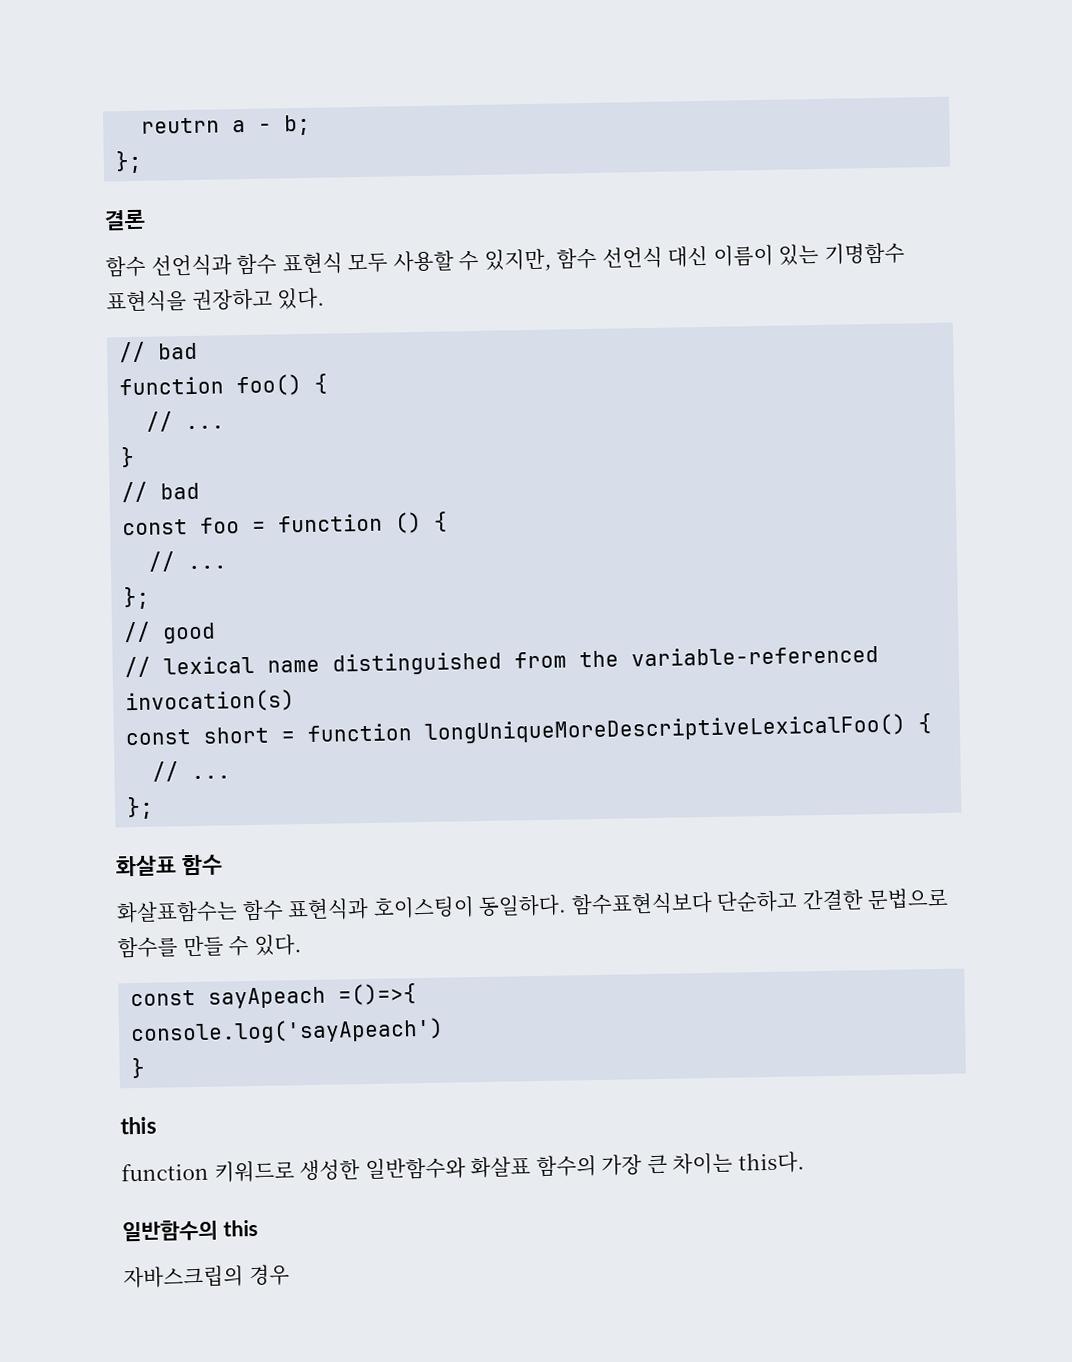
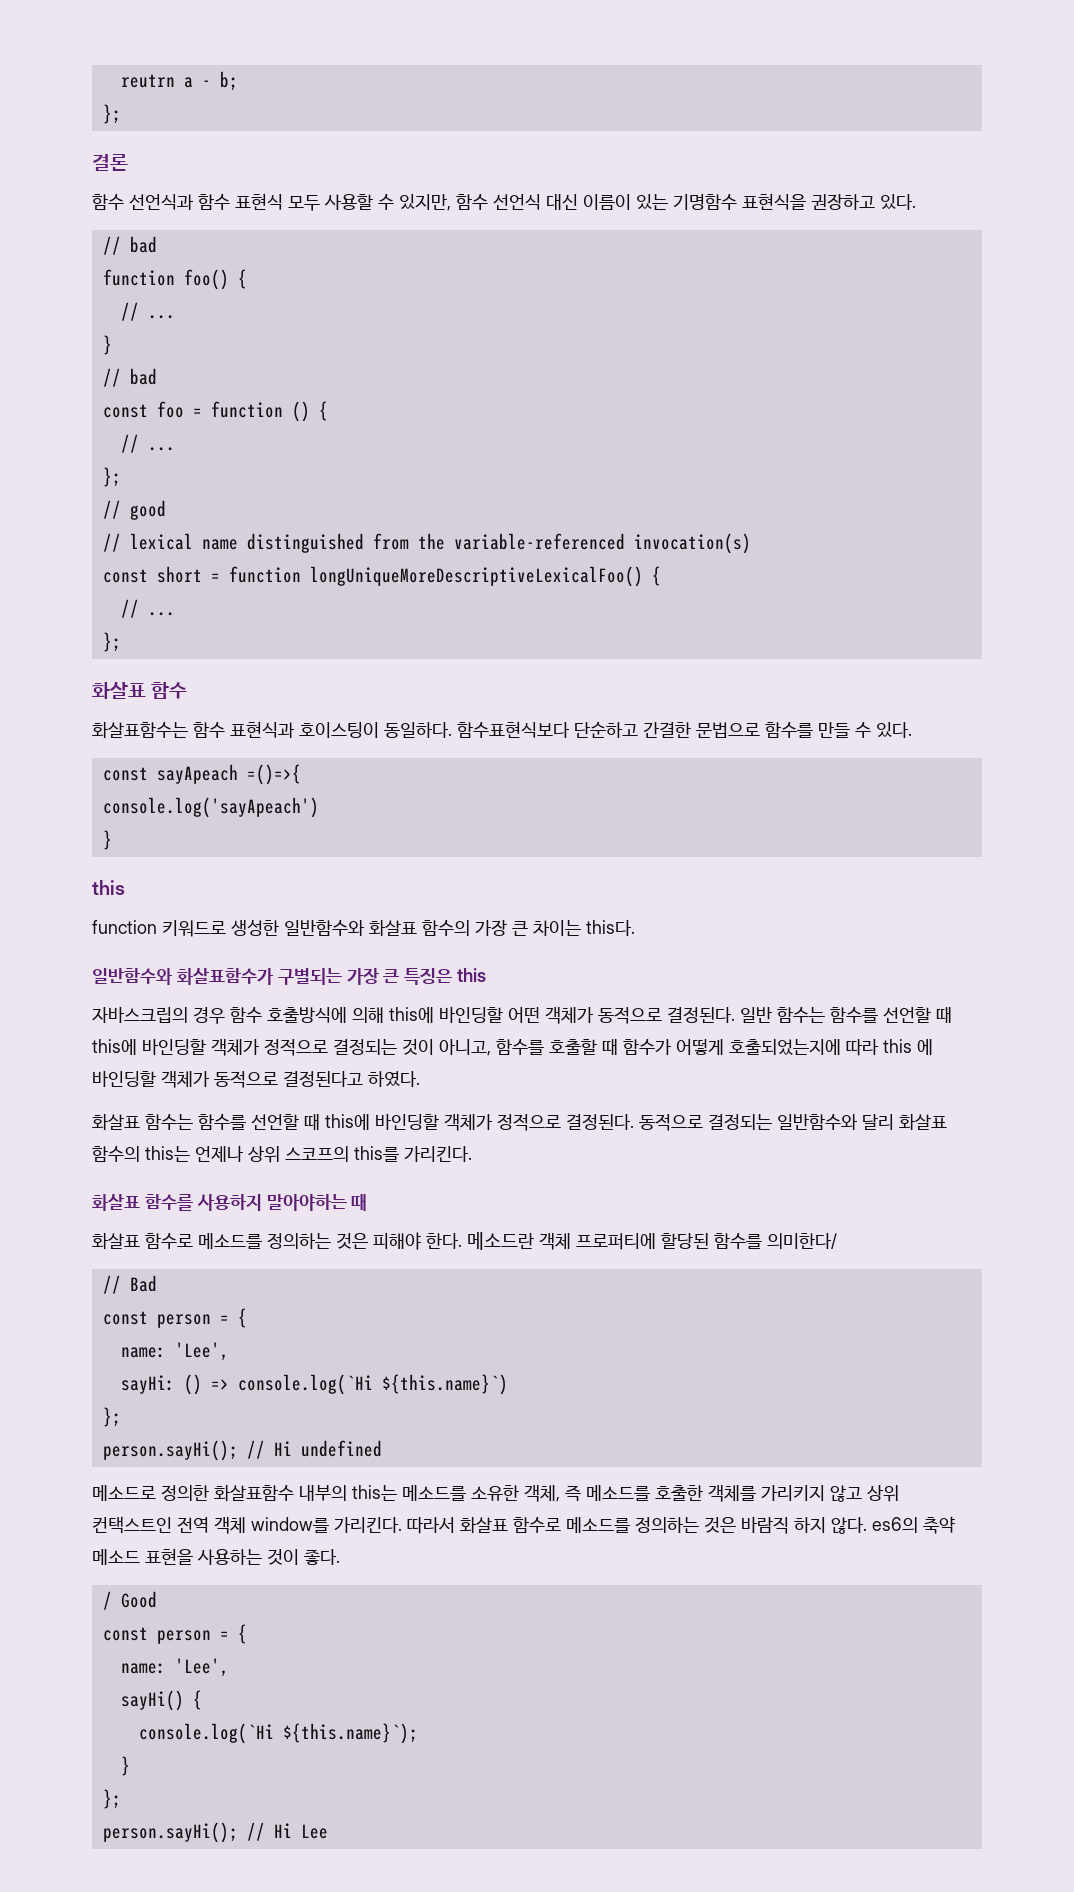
- 일반함수의 this
- 자바스크립의 경우
+ 일반함수와 화살표함수가 구별되는 가장 큰 특징은 this
+ 자바스크립의 경우 함수 호출방식에 의해 this에 바인딩할 어떤 객체가 동적으로 결정된다. 일반 함수는 함수를 선언할 때 this에 바인딩할 객체가 정적으로 결정되는 것이 아니고, 함수를 호출할 때 함수가 어떻게 호출되었는지에 따라 this 에 바인딩할 객체가 동적으로 결정된다고 하였다.
+ 화살표 함수는 함수를 선언할 때 this에 바인딩할 객체가 정적으로 결정된다. 동적으로 결정되는 일반함수와 달리 화살표 함수의 this는 언제나 상위 스코프의 this를 가리킨다.
+ 화살표 함수를 사용하지 말아야하는 때
+ 화살표 함수로 메소드를 정의하는 것은 피해야 한다. 메소드란 객체 프로퍼티에 할당된 함수를 의미한다/
+ // Bad
+ const person = {
+ name: 'Lee',
+ sayHi: () => console.log(`Hi ${this.name}`)
+ };
+ person.sayHi(); // Hi undefined
+ 메소드로 정의한 화살표함수 내부의 this는 메소드를 소유한 객체, 즉 메소드를 호출한 객체를 가리키지 않고 상위 컨택스트인 전역 객체 window를 가리킨다. 따라서 화살표 함수로 메소드를 정의하는 것은 바람직 하지 않다. es6의 축약 메소드 표현을 사용하는 것이 좋다.
+ / Good
+ const person = {
+ name: 'Lee',
+ sayHi() {
+ console.log(`Hi ${this.name}`);
+ }
+ };
+ person.sayHi(); // Hi Lee

